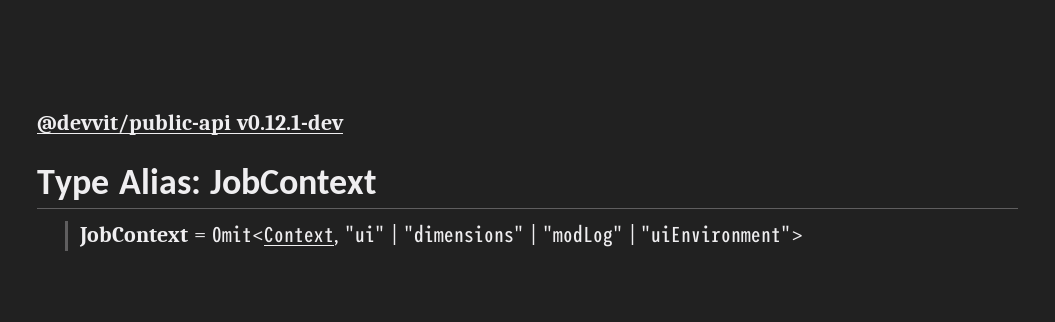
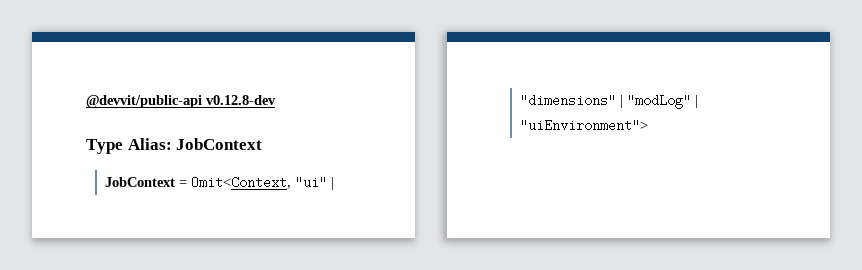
- @devvit/public-api v0.12.1-dev
+ @devvit/public-api v0.12.8-dev

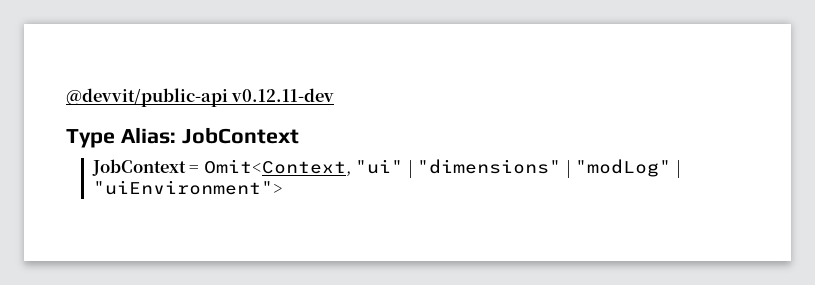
- @devvit/public-api v0.12.8-dev
+ @devvit/public-api v0.12.11-dev

